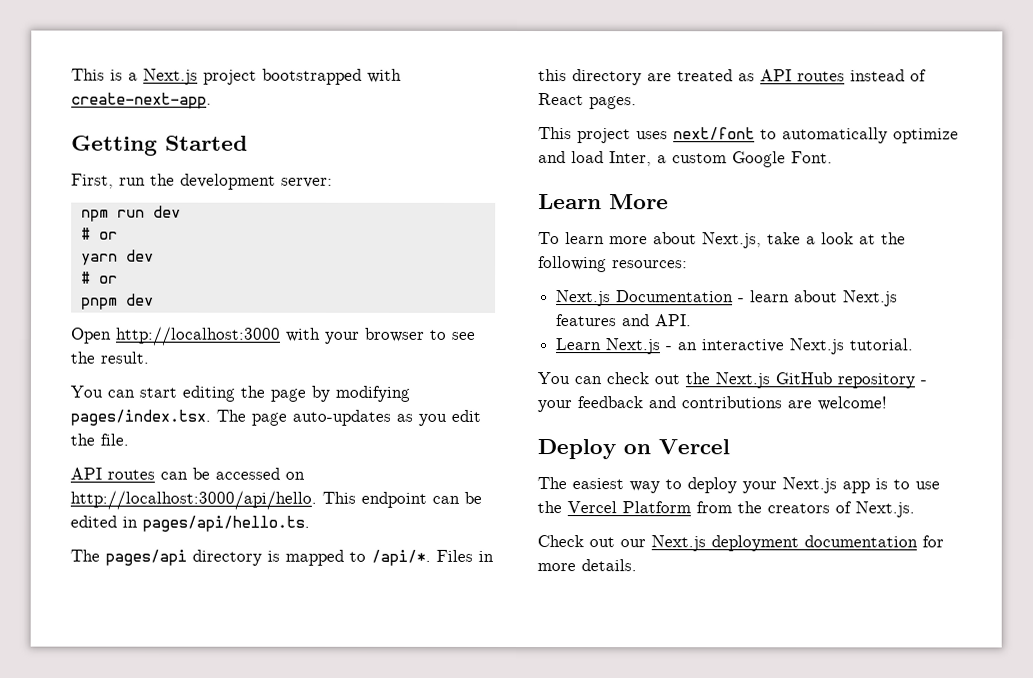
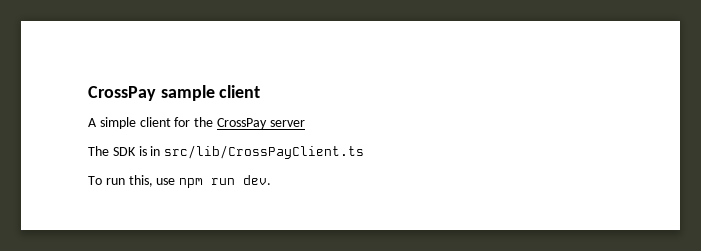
- This is a Next.js project bootstrapped with create-next-app.
- Getting Started
- First, run the development server:
- npm run dev
- # or
- yarn dev
- # or
- pnpm dev
- Open http://localhost:3000 with your browser to see the result.
- You can start editing the page by modifying pages/index.tsx. The page auto-updates as you edit the file.
- API routes can be accessed on http://localhost:3000/api/hello. This endpoint can be edited in pages/api/hello.ts.
- The pages/api directory is mapped to /api/*. Files in this directory are treated as API routes instead of React pages.
- This project uses next/font to automatically optimize and load Inter, a custom Google Font.
- Learn More
- To learn more about Next.js, take a look at the following resources:
- Next.js Documentation - learn about Next.js features and API.
- Learn Next.js - an interactive Next.js tutorial.
- You can check out the Next.js GitHub repository - your feedback and contributions are welcome!
- Deploy on Vercel
- The easiest way to deploy your Next.js app is to use the Vercel Platform from the creators of Next.js.
- Check out our Next.js deployment documentation for more details.
+ CrossPay sample client
+ A simple client for the CrossPay server
+ The SDK is in src/lib/CrossPayClient.ts
+ To run this, use npm run dev.

